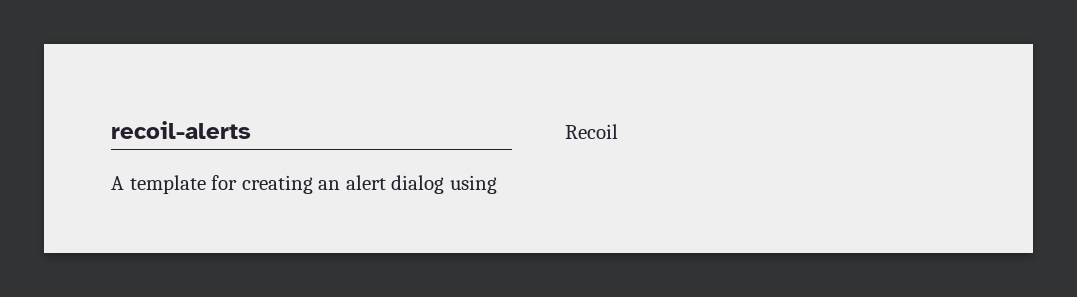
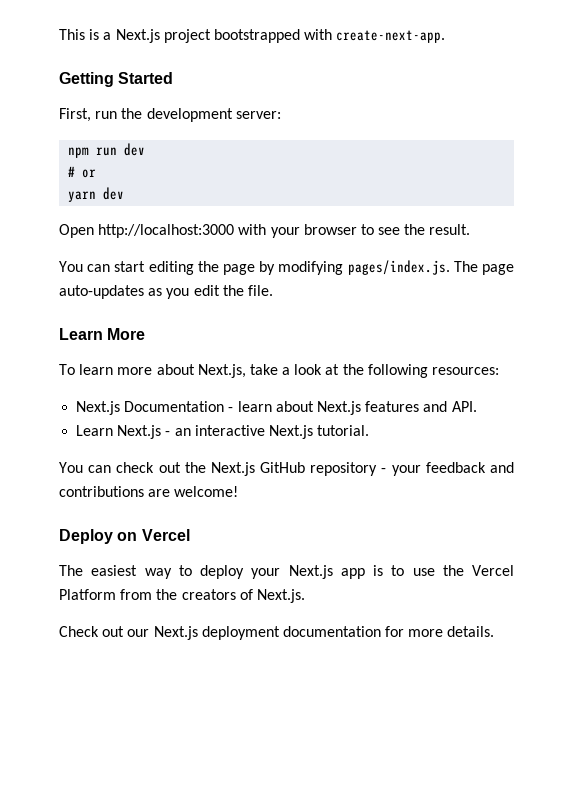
- recoil-alerts
- A template for creating an alert dialog using Recoil
+ This is a Next.js project bootstrapped with create-next-app.
+ Getting Started
+ First, run the development server:
+ npm run dev
+ # or
+ yarn dev
+ Open http://localhost:3000 with your browser to see the result.
+ You can start editing the page by modifying pages/index.js. The page auto-updates as you edit the file.
+ Learn More
+ To learn more about Next.js, take a look at the following resources:
+ Next.js Documentation - learn about Next.js features and API.
+ Learn Next.js - an interactive Next.js tutorial.
+ You can check out the Next.js GitHub repository - your feedback and contributions are welcome!
+ Deploy on Vercel
+ The easiest way to deploy your Next.js app is to use the Vercel Platform from the creators of Next.js.
+ Check out our Next.js deployment documentation for more details.

